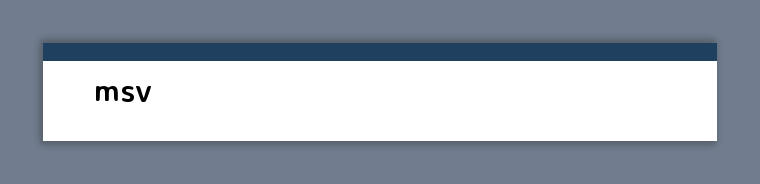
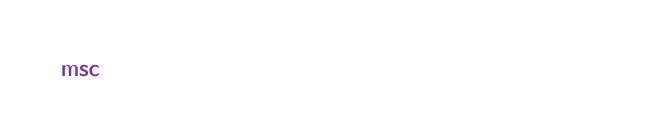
- msv
+ msc

